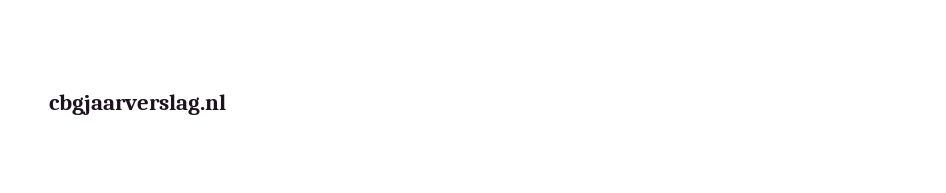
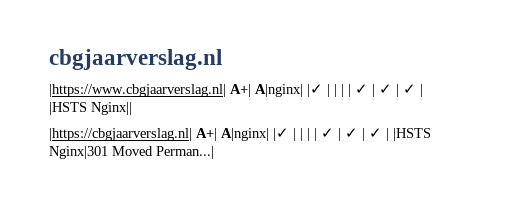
+ |https://www.cbgjaarverslag.nl| A+| A|nginx| |✓ | | | | ✓ | ✓ | ✓ | |HSTS Nginx||
+ |https://cbgjaarverslag.nl| A+| A|nginx| |✓ | | | | ✓ | ✓ | ✓ | |HSTS Nginx|301 Moved Perman...|

